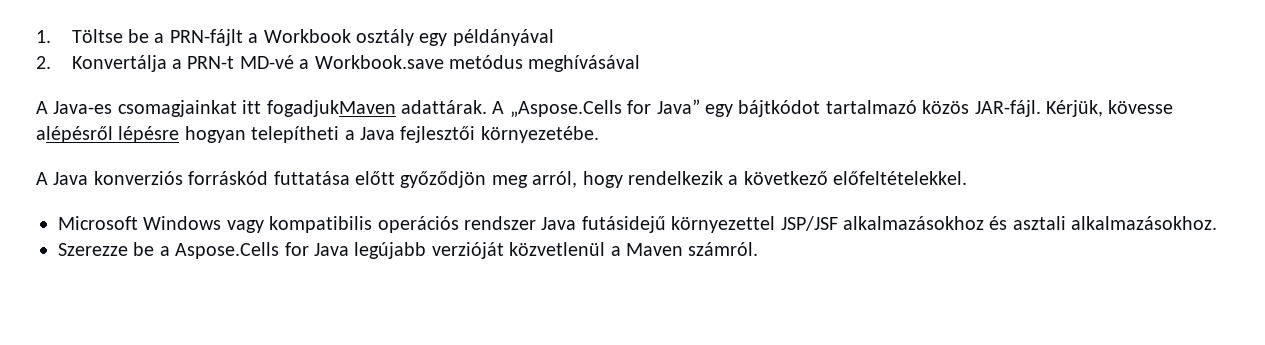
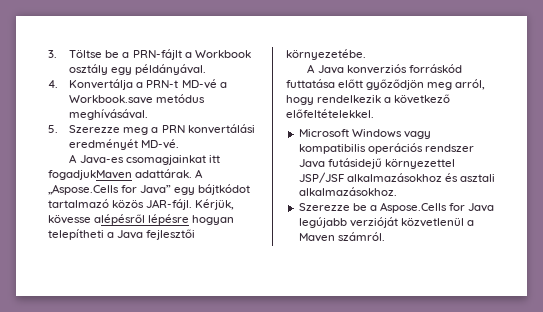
- 1. Töltse be a PRN-fájlt a Workbook osztály egy példányával
- 2. Konvertálja a PRN-t MD-vé a Workbook.save metódus meghívásával
+ 3. Töltse be a PRN-fájlt a Workbook osztály egy példányával.
+ 4. Konvertálja a PRN-t MD-vé a Workbook.save metódus meghívásával.
+ 5. Szerezze meg a PRN konvertálási eredményét MD-vé.

